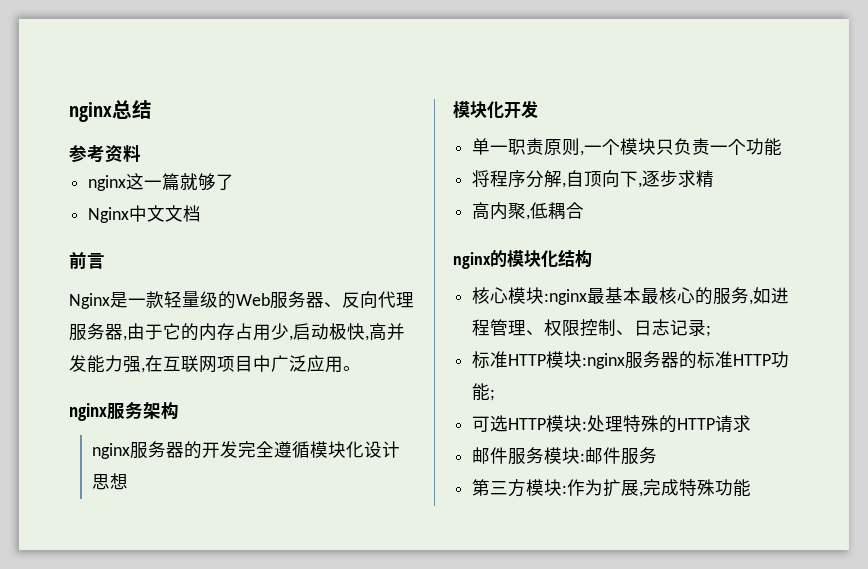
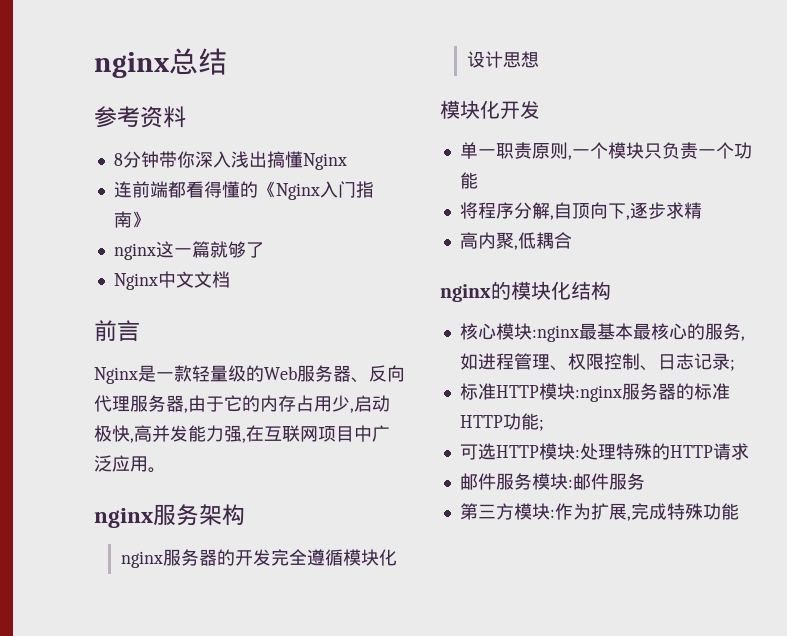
+ 8分钟带你深入浅出搞懂Nginx
+ 连前端都看得懂的《Nginx入门指南》

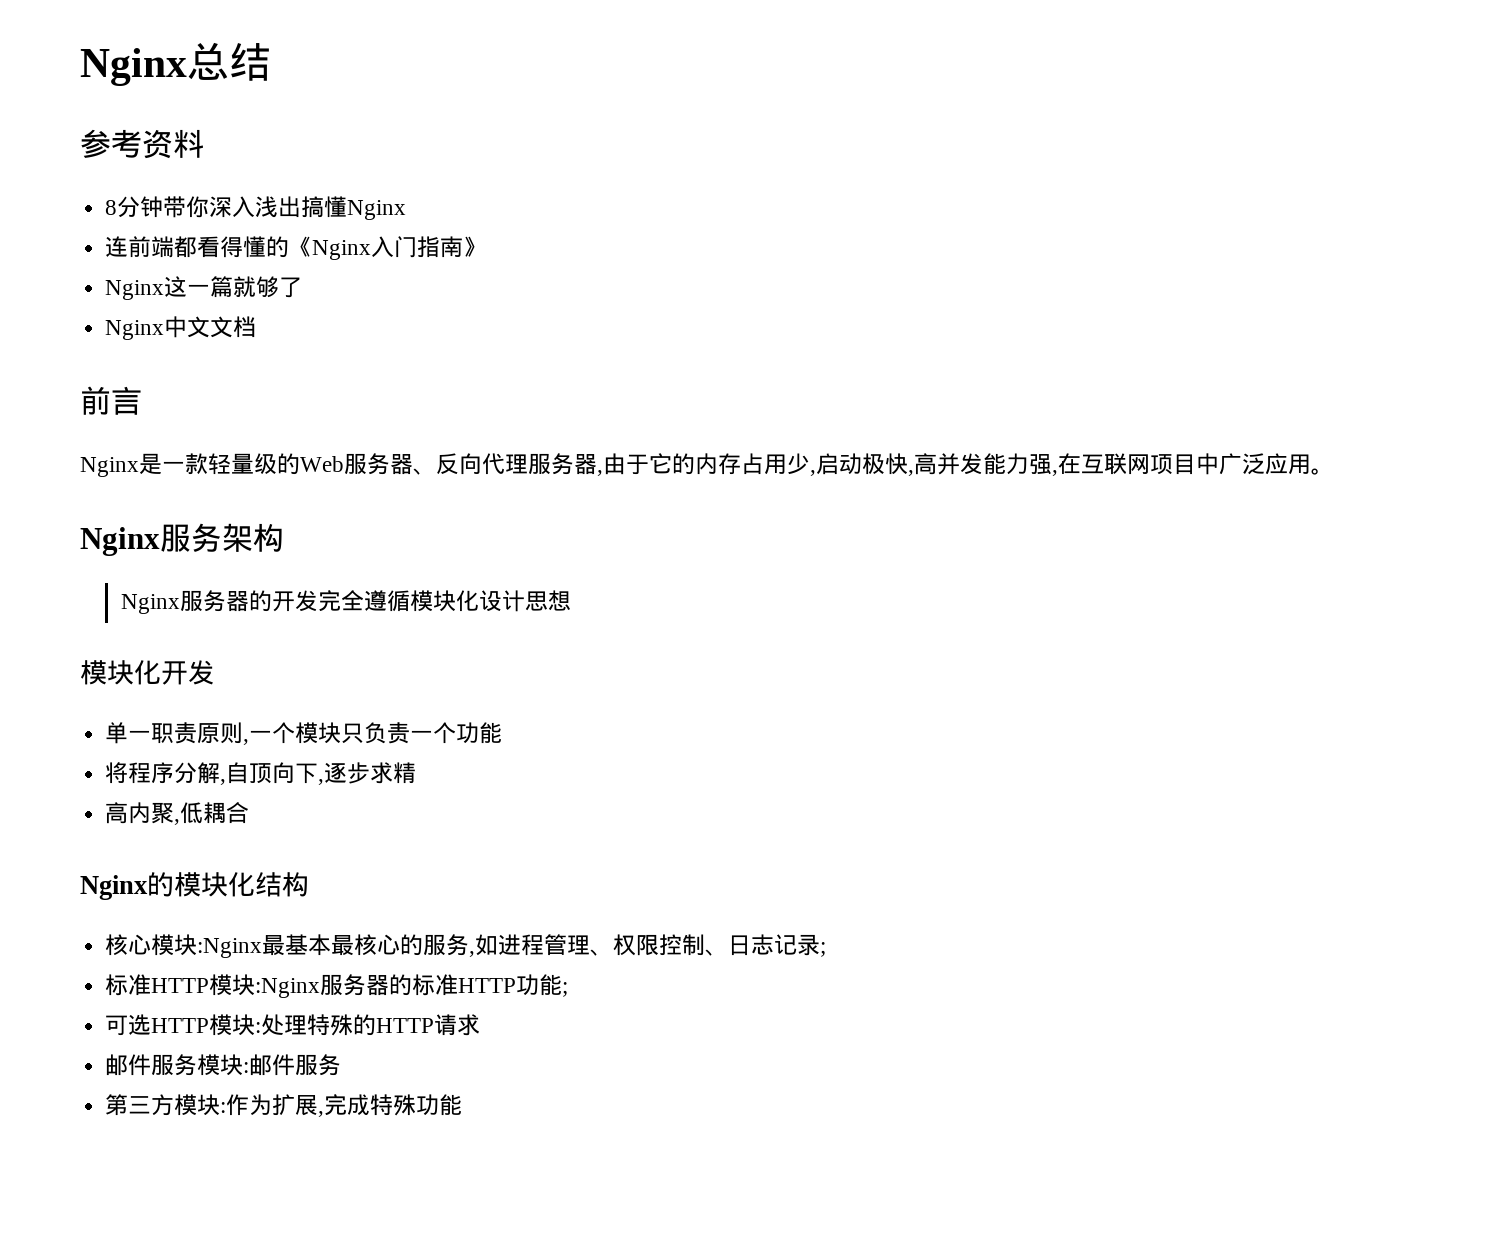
- nginx总结
+ Nginx总结
- nginx这一篇就够了
+ Nginx这一篇就够了
- nginx服务架构
+ Nginx服务架构
- nginx服务器的开发完全遵循模块化设计思想
+ Nginx服务器的开发完全遵循模块化设计思想
- nginx的模块化结构
+ Nginx的模块化结构
- 核心模块:nginx最基本最核心的服务,如进程管理、权限控制、日志记录;
+ 核心模块:Nginx最基本最核心的服务,如进程管理、权限控制、日志记录;
- 标准HTTP模块:nginx服务器的标准HTTP功能;
+ 标准HTTP模块:Nginx服务器的标准HTTP功能;

